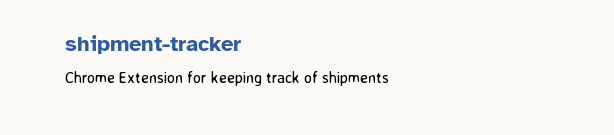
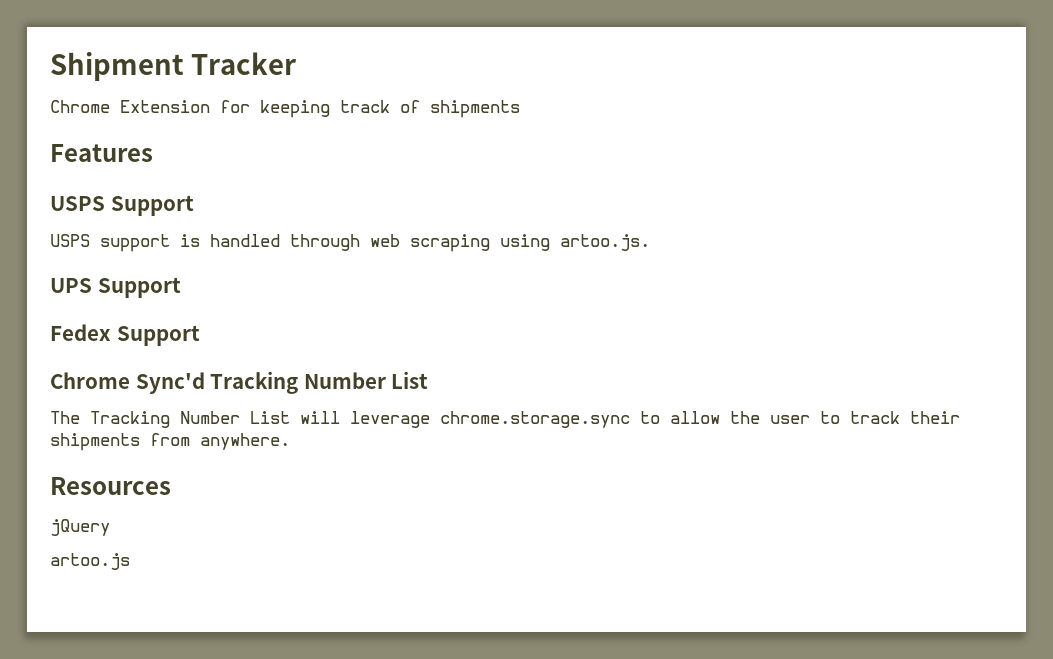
- shipment-tracker
+ Shipment Tracker
+ Features
+ USPS Support
+ USPS support is handled through web scraping using artoo.js.
+ UPS Support
+ Fedex Support
+ Chrome Sync'd Tracking Number List
+ The Tracking Number List will leverage chrome.storage.sync to allow the user to track their shipments from anywhere.
+ Resources
+ jQuery
+ artoo.js

